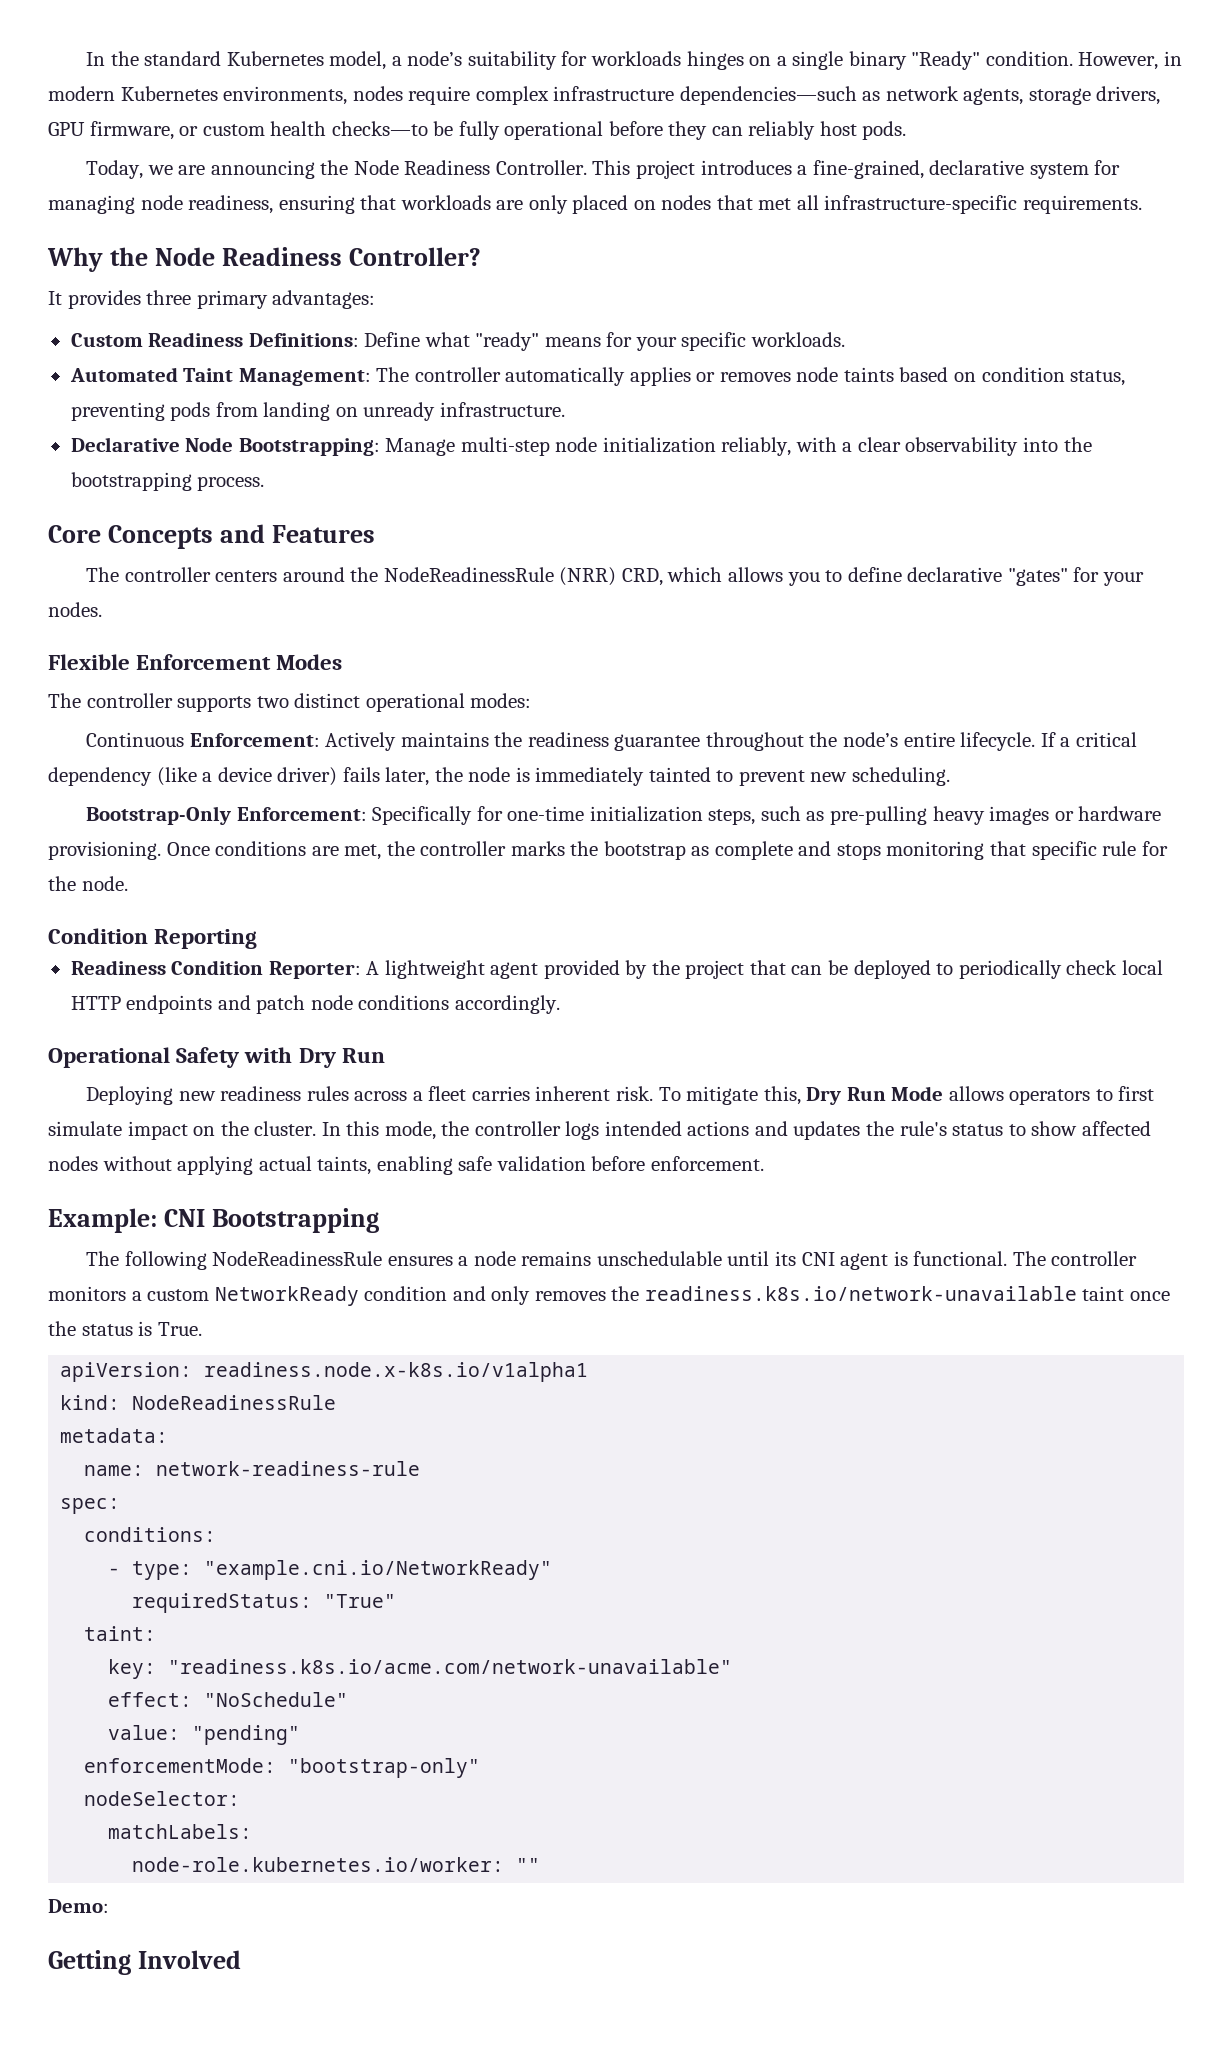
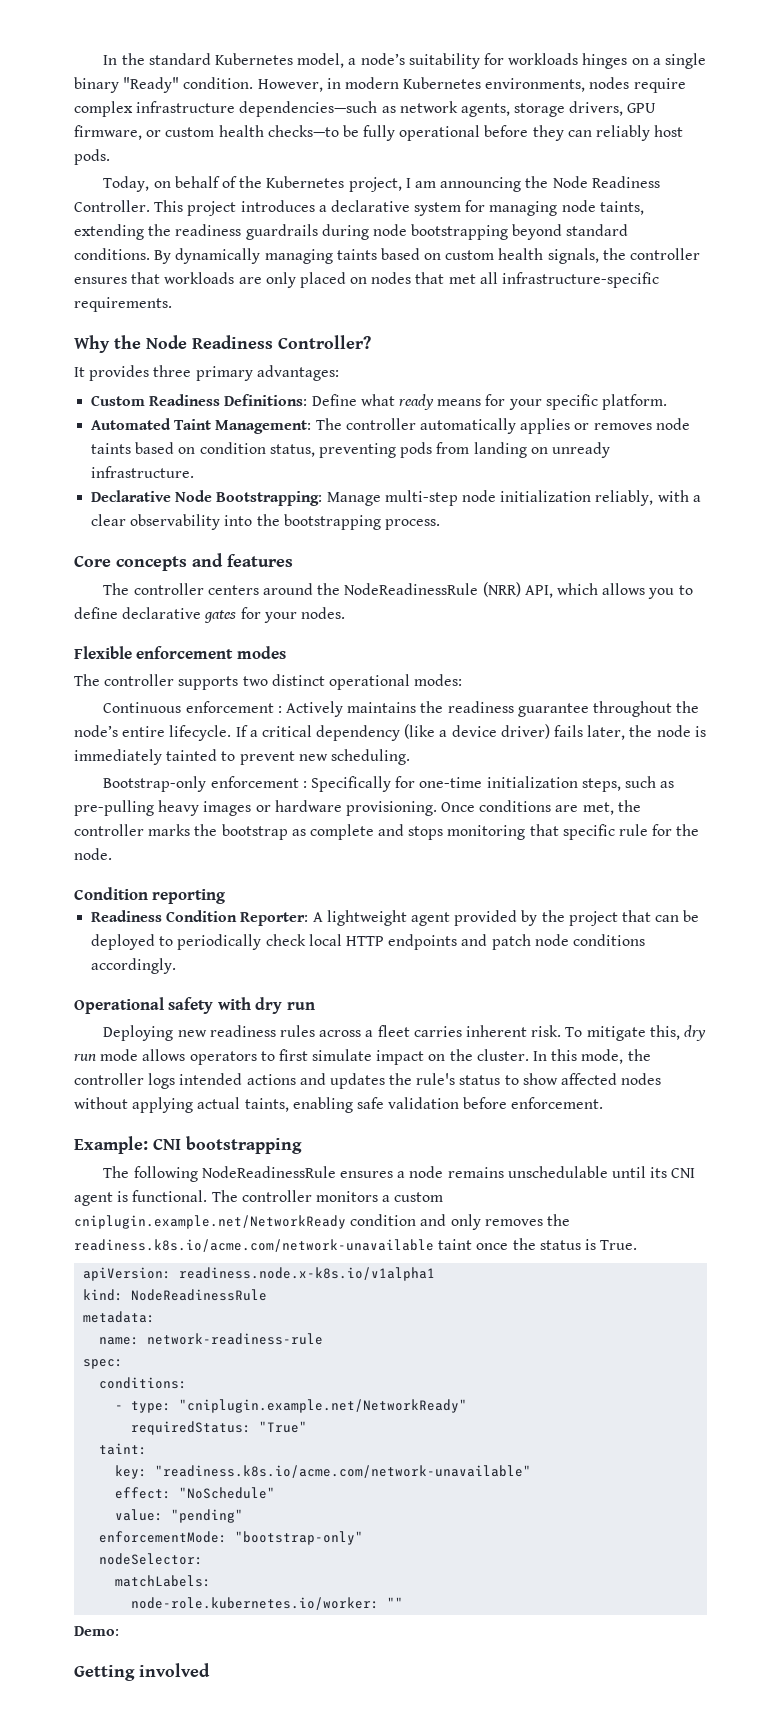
- Today, we are announcing the Node Readiness Controller.
+ Today, on behalf of the Kubernetes project, I am announcing the Node Readiness Controller.
- This project introduces a fine-grained, declarative system for managing node readiness, ensuring that workloads are only placed on nodes that met all infrastructure-specific requirements.
+ This project introduces a declarative system for managing node taints, extending the readiness guardrails during node bootstrapping beyond standard conditions. By dynamically managing taints based on custom health signals, the controller ensures that workloads are only placed on nodes that met all infrastructure-specific requirements.
- Custom Readiness Definitions: Define what "ready" means for your specific workloads.
+ Custom Readiness Definitions: Define what ready means for your specific platform.
- Core Concepts and Features
+ Core concepts and features
- The controller centers around the NodeReadinessRule (NRR) CRD, which allows you to define declarative "gates" for your nodes.
+ The controller centers around the NodeReadinessRule (NRR) API, which allows you to define declarative gates for your nodes.
- Flexible Enforcement Modes
+ Flexible enforcement modes
- Continuous Enforcement: Actively maintains the readiness guarantee throughout the node’s entire lifecycle.
+ Continuous enforcement : Actively maintains the readiness guarantee throughout the node’s entire lifecycle.
- Bootstrap-Only Enforcement: Specifically for one-time initialization steps, such as pre-pulling heavy images or hardware provisioning.
+ Bootstrap-only enforcement : Specifically for one-time initialization steps, such as pre-pulling heavy images or hardware provisioning.
- Condition Reporting
+ Condition reporting
- Operational Safety with Dry Run
+ Operational safety with dry run
- To mitigate this, Dry Run Mode allows operators to first simulate impact on the cluster.
+ To mitigate this, dry run mode allows operators to first simulate impact on the cluster.
- Example: CNI Bootstrapping
+ Example: CNI bootstrapping
- The controller monitors a custom NetworkReady condition and only removes the readiness.k8s.io/network-unavailable taint once the status is True.
+ The controller monitors a custom cniplugin.example.net/NetworkReady condition and only removes the readiness.k8s.io/acme.com/network-unavailable taint once the status is True.
- - type: "example.cni.io/NetworkReady"
+ - type: "cniplugin.example.net/NetworkReady"
- Getting Involved
+ Getting involved

